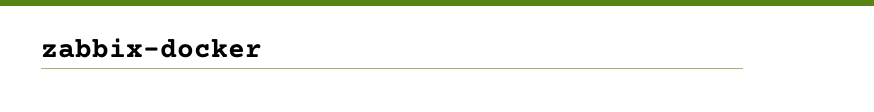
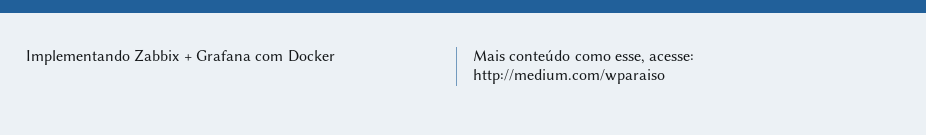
- zabbix-docker
+ Implementando Zabbix + Grafana com Docker
+ Mais conteúdo como esse, acesse: http://medium.com/wparaiso

